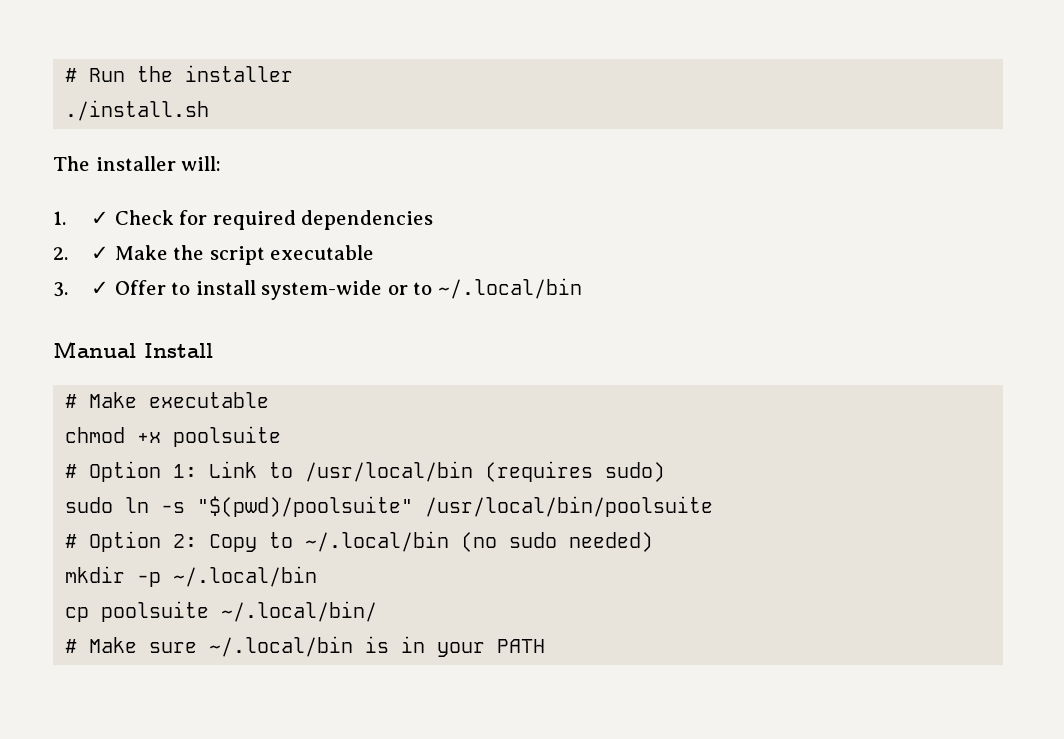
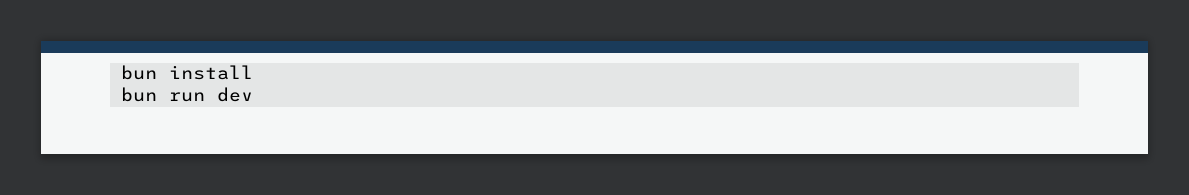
- # Run the installer
- ./install.sh
- The installer will:
- 1. ✓ Check for required dependencies
- 2. ✓ Make the script executable
- 3. ✓ Offer to install system-wide or to ~/.local/bin
- Manual Install
- # Make executable
- chmod +x poolsuite
- # Option 1: Link to /usr/local/bin (requires sudo)
- sudo ln -s "$(pwd)/poolsuite" /usr/local/bin/poolsuite
- # Option 2: Copy to ~/.local/bin (no sudo needed)
- mkdir -p ~/.local/bin
- cp poolsuite ~/.local/bin/
- # Make sure ~/.local/bin is in your PATH
+ bun install
+ bun run dev

